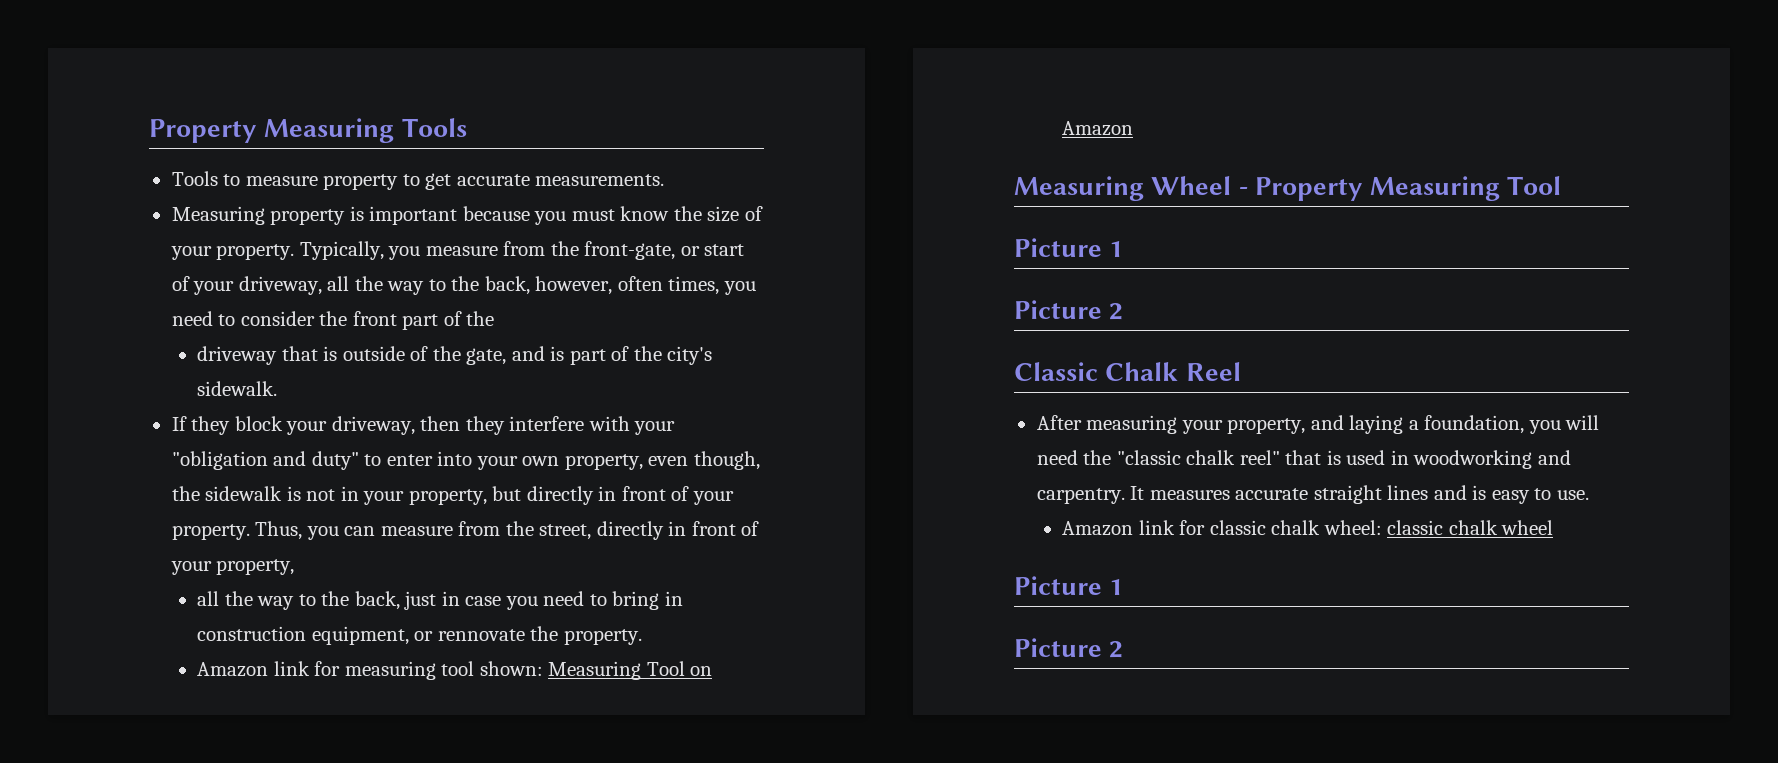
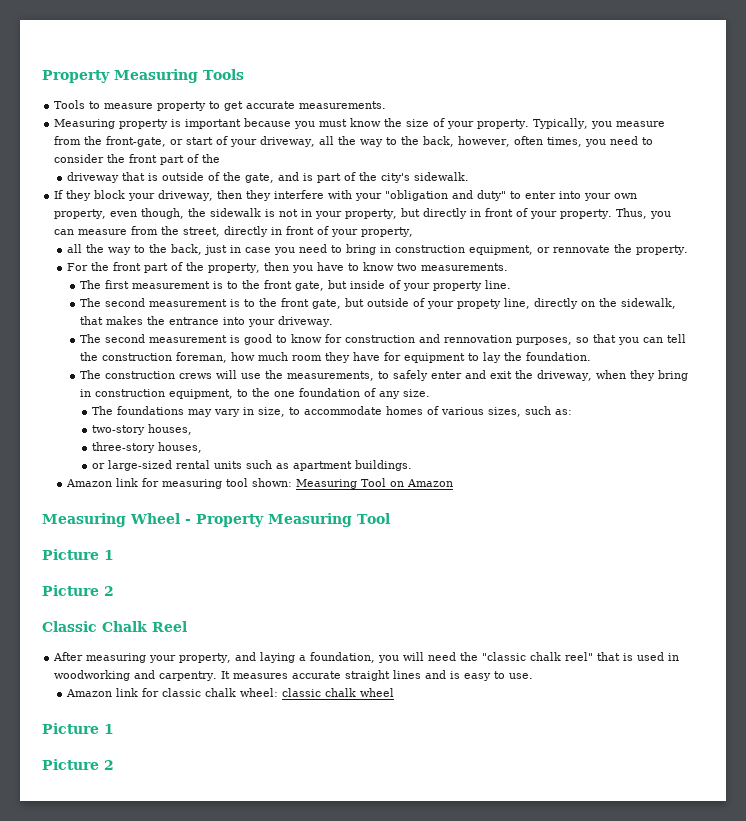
+ For the front part of the property, then you have to know two measurements.
+ The first measurement is to the front gate, but inside of your property line.
+ The second measurement is to the front gate, but outside of your propety line, directly on the sidewalk, that makes the entrance into your driveway.
+ The second measurement is good to know for construction and rennovation purposes, so that you can tell the construction foreman, how much room they have for equipment to lay the foundation.
+ The construction crews will use the measurements, to safely enter and exit the driveway, when they bring in construction equipment, to the one foundation of any size.
+ The foundations may vary in size, to accommodate homes of various sizes, such as:
+ two-story houses,
+ three-story houses,
+ or large-sized rental units such as apartment buildings.

